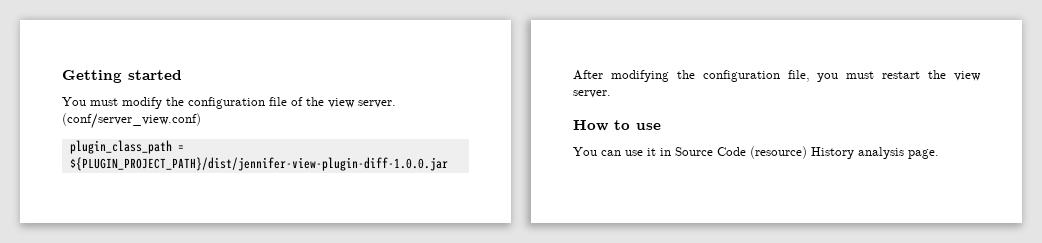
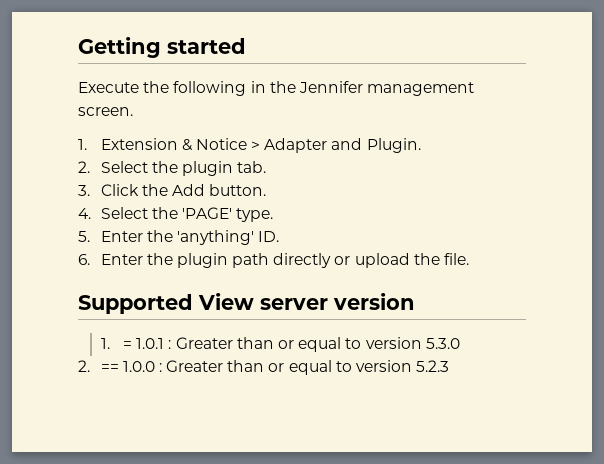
- You must modify the configuration file of the view server. (conf/server_view.conf)
- plugin_class_path = ${PLUGIN_PROJECT_PATH}/dist/jennifer-view-plugin-diff-1.0.0.jar
- After modifying the configuration file, you must restart the view server.
- How to use
- You can use it in Source Code (resource) History analysis page.
+ Execute the following in the Jennifer management screen.
+ 1. Extension & Notice > Adapter and Plugin.
+ 2. Select the plugin tab.
+ 3. Click the Add button.
+ 4. Select the 'PAGE' type.
+ 5. Enter the 'anything' ID.
+ 6. Enter the plugin path directly or upload the file.
+ Supported View server version
+ 1. = 1.0.1 : Greater than or equal to version 5.3.0
+ 2. == 1.0.0 : Greater than or equal to version 5.2.3

